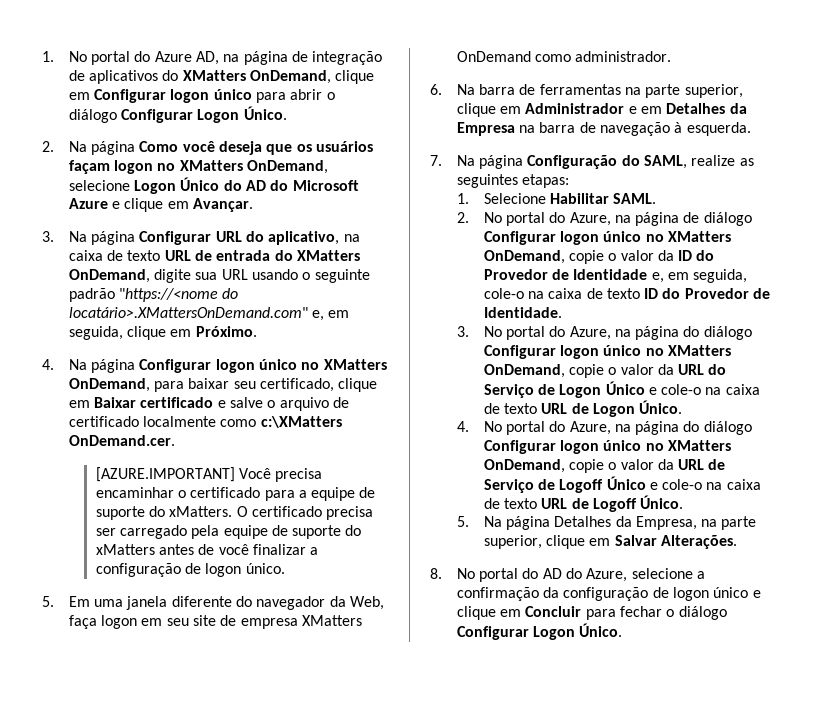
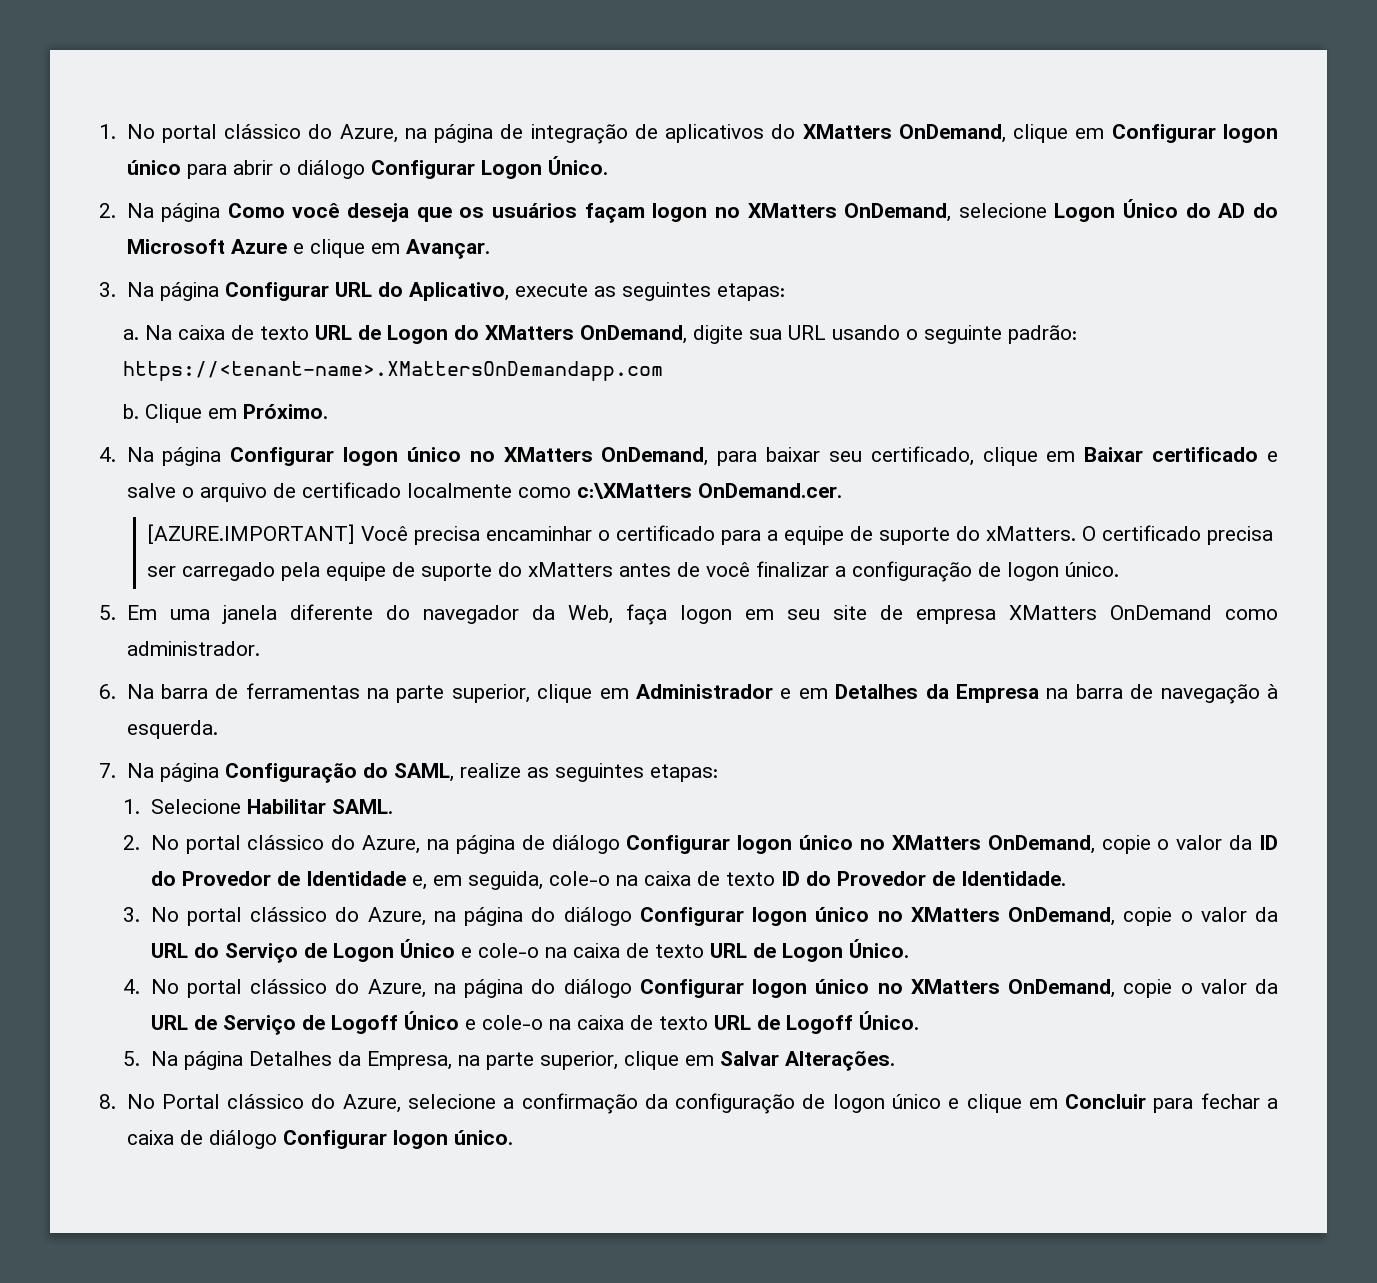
- 1. No portal do Azure AD, na página de integração de aplicativos do XMatters OnDemand, clique em Configurar logon único para abrir o diálogo Configurar Logon Único.
+ 1. No portal clássico do Azure, na página de integração de aplicativos do XMatters OnDemand, clique em Configurar logon único para abrir o diálogo Configurar Logon Único.
- 3. Na página Configurar URL do aplicativo, na caixa de texto URL de entrada do XMatters OnDemand, digite sua URL usando o seguinte padrão "https://<nome do locatário>.XMattersOnDemand.com" e, em seguida, clique em Próximo.
+ 3. Na página Configurar URL do Aplicativo, execute as seguintes etapas:
+ a. Na caixa de texto URL de Logon do XMatters OnDemand, digite sua URL usando o seguinte padrão: https://<tenant-name>.XMattersOnDemandapp.com
+ b. Clique em Próximo.
- 2. No portal do Azure, na página de diálogo Configurar logon único no XMatters OnDemand, copie o valor da ID do Provedor de Identidade e, em seguida, cole-o na caixa de texto ID do Provedor de Identidade.
+ 2. No portal clássico do Azure, na página de diálogo Configurar logon único no XMatters OnDemand, copie o valor da ID do Provedor de Identidade e, em seguida, cole-o na caixa de texto ID do Provedor de Identidade.
- 3. No portal do Azure, na página do diálogo Configurar logon único no XMatters OnDemand, copie o valor da URL do Serviço de Logon Único e cole-o na caixa de texto URL de Logon Único.
+ 3. No portal clássico do Azure, na página do diálogo Configurar logon único no XMatters OnDemand, copie o valor da URL do Serviço de Logon Único e cole-o na caixa de texto URL de Logon Único.
- 4. No portal do Azure, na página do diálogo Configurar logon único no XMatters OnDemand, copie o valor da URL de Serviço de Logoff Único e cole-o na caixa de texto URL de Logoff Único.
+ 4. No portal clássico do Azure, na página do diálogo Configurar logon único no XMatters OnDemand, copie o valor da URL de Serviço de Logoff Único e cole-o na caixa de texto URL de Logoff Único.
- 8. No portal do AD do Azure, selecione a confirmação da configuração de logon único e clique em Concluir para fechar o diálogo Configurar Logon Único.
+ 8. No Portal clássico do Azure, selecione a confirmação da configuração de logon único e clique em Concluir para fechar a caixa de diálogo Configurar logon único.

